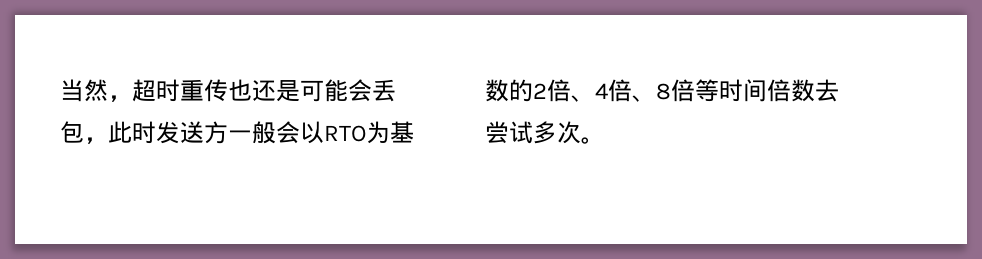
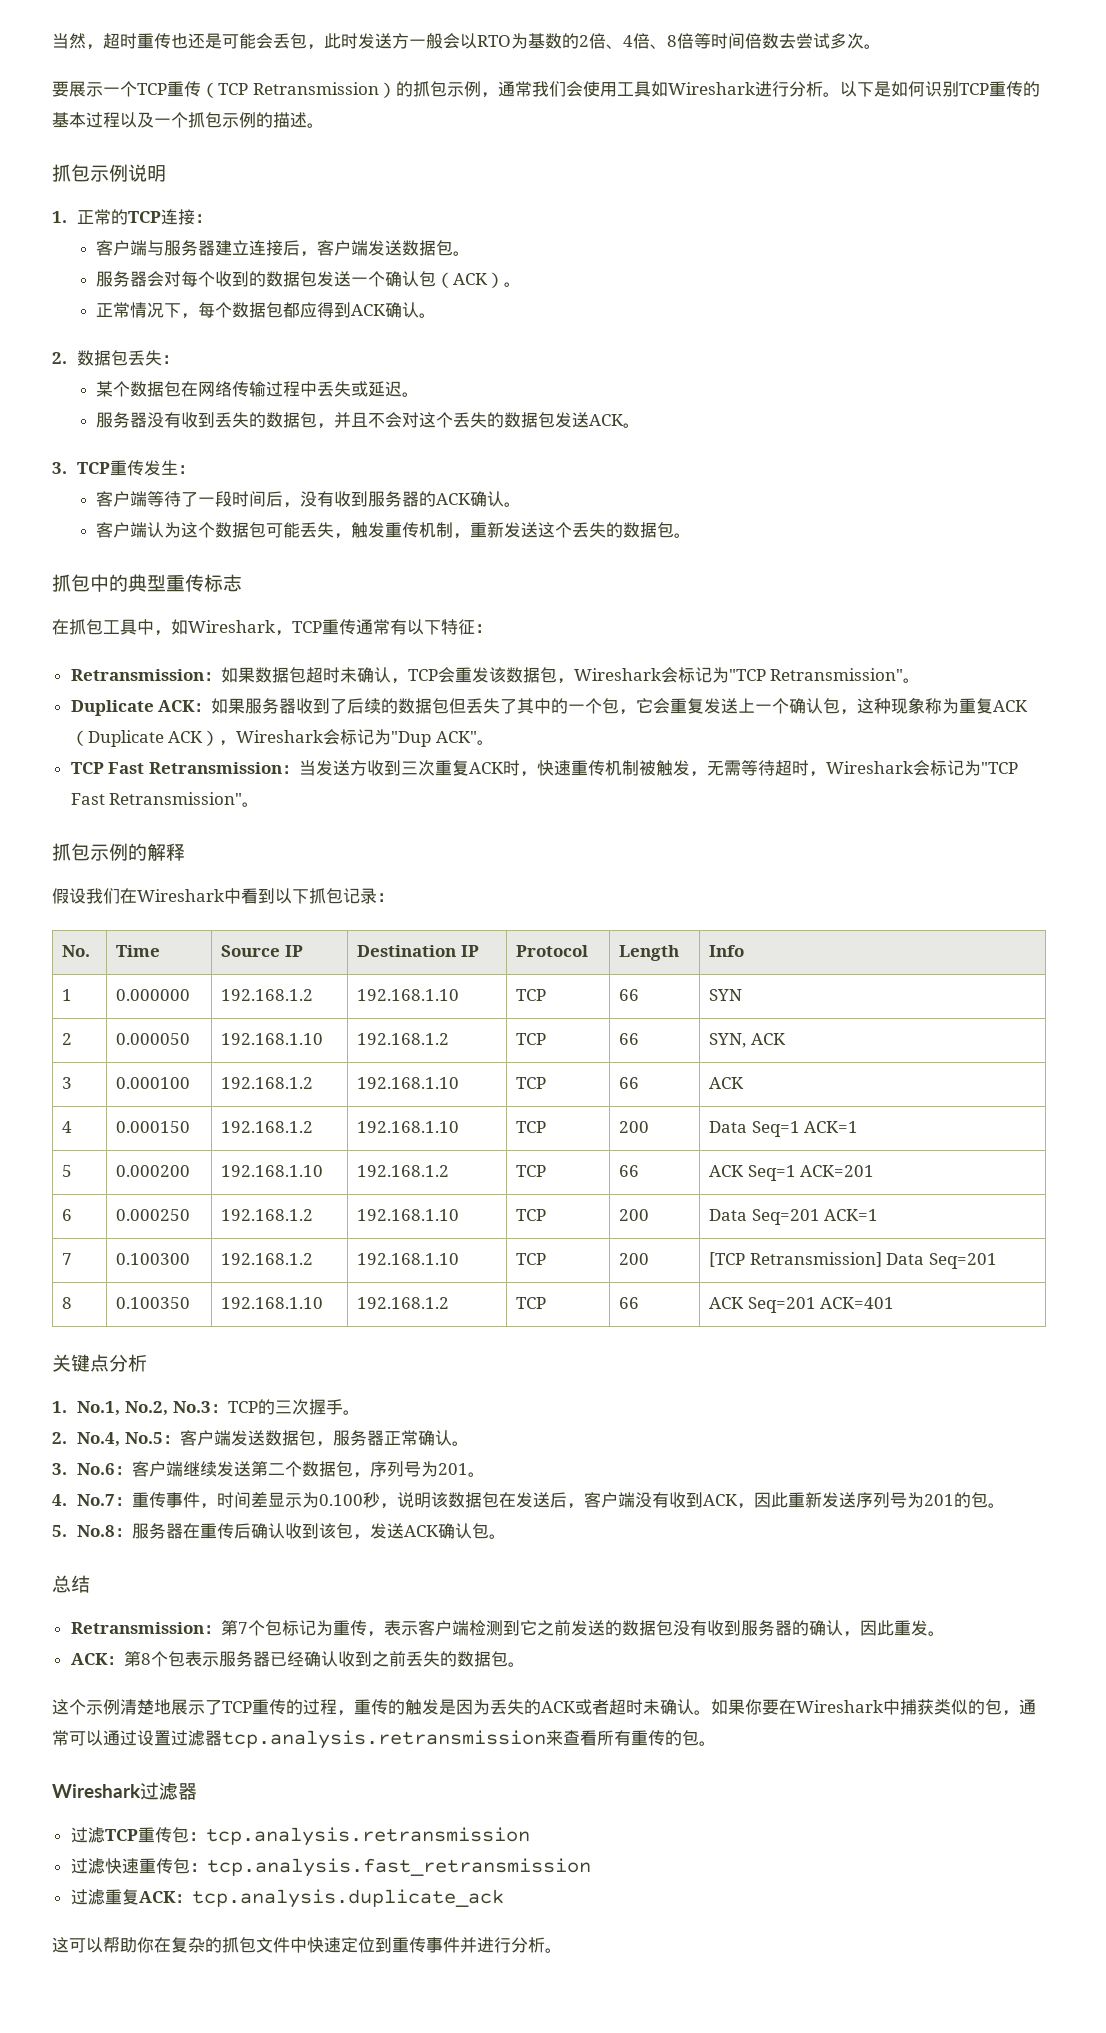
+ 要展示一个TCP重传（TCP Retransmission）的抓包示例，通常我们会使用工具如Wireshark进行分析。以下是如何识别TCP重传的基本过程以及一个抓包示例的描述。
+ 抓包示例说明
+ 1.正常的TCP连接：
+ 客户端与服务器建立连接后，客户端发送数据包。
+ 服务器会对每个收到的数据包发送一个确认包（ACK）。
+ 正常情况下，每个数据包都应得到ACK确认。
+ 2.数据包丢失：
+ 某个数据包在网络传输过程中丢失或延迟。
+ 服务器没有收到丢失的数据包，并且不会对这个丢失的数据包发送ACK。
+ 3. TCP重传发生：
+ 客户端等待了一段时间后，没有收到服务器的ACK确认。
+ 客户端认为这个数据包可能丢失，触发重传机制，重新发送这个丢失的数据包。
+ 抓包中的典型重传标志
+ 在抓包工具中，如Wireshark，TCP重传通常有以下特征：
+ Retransmission：如果数据包超时未确认，TCP会重发该数据包，Wireshark会标记为"TCP Retransmission"。
+ Duplicate ACK：如果服务器收到了后续的数据包但丢失了其中的一个包，它会重复发送上一个确认包，这种现象称为重复ACK（Duplicate ACK），Wireshark会标记为"Dup ACK"。
+ TCP Fast Retransmission：当发送方收到三次重复ACK时，快速重传机制被触发，无需等待超时，Wireshark会标记为"TCP Fast Retransmission"。
+ 抓包示例的解释
+ 假设我们在Wireshark中看到以下抓包记录：
+ No. | Time | Source IP | Destination IP | Protocol | Length | Info
+ 1 | 0.000000 | 192.168.1.2 | 192.168.1.10 | TCP | 66 | SYN
+ 2 | 0.000050 | 192.168.1.10 | 192.168.1.2 | TCP | 66 | SYN, ACK
+ 3 | 0.000100 | 192.168.1.2 | 192.168.1.10 | TCP | 66 | ACK
+ 4 | 0.000150 | 192.168.1.2 | 192.168.1.10 | TCP | 200 | Data Seq=1 ACK=1
+ 5 | 0.000200 | 192.168.1.10 | 192.168.1.2 | TCP | 66 | ACK Seq=1 ACK=201
+ 6 | 0.000250 | 192.168.1.2 | 192.168.1.10 | TCP | 200 | Data Seq=201 ACK=1
+ 7 | 0.100300 | 192.168.1.2 | 192.168.1.10 | TCP | 200 | [TCP Retransmission] Data Seq=201
+ 8 | 0.100350 | 192.168.1.10 | 192.168.1.2 | TCP | 66 | ACK Seq=201 ACK=401
+ 关键点分析
+ 1. No.1, No.2, No.3：TCP的三次握手。
+ 2. No.4, No.5：客户端发送数据包，服务器正常确认。
+ 3. No.6：客户端继续发送第二个数据包，序列号为201。
+ 4. No.7：重传事件，时间差显示为0.100秒，说明该数据包在发送后，客户端没有收到ACK，因此重新发送序列号为201的包。
+ 5. No.8：服务器在重传后确认收到该包，发送ACK确认包。
+ 总结
+ Retransmission：第7个包标记为重传，表示客户端检测到它之前发送的数据包没有收到服务器的确认，因此重发。
+ ACK：第8个包表示服务器已经确认收到之前丢失的数据包。
+ 这个示例清楚地展示了TCP重传的过程，重传的触发是因为丢失的ACK或者超时未确认。如果你要在Wireshark中捕获类似的包，通常可以通过设置过滤器tcp.analysis.retransmission来查看所有重传的包。
+ Wireshark过滤器
+ 过滤TCP重传包：tcp.analysis.retransmission
+ 过滤快速重传包：tcp.analysis.fast_retransmission
+ 过滤重复ACK：tcp.analysis.duplicate_ack
+ 这可以帮助你在复杂的抓包文件中快速定位到重传事件并进行分析。

